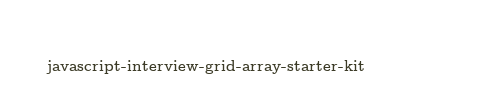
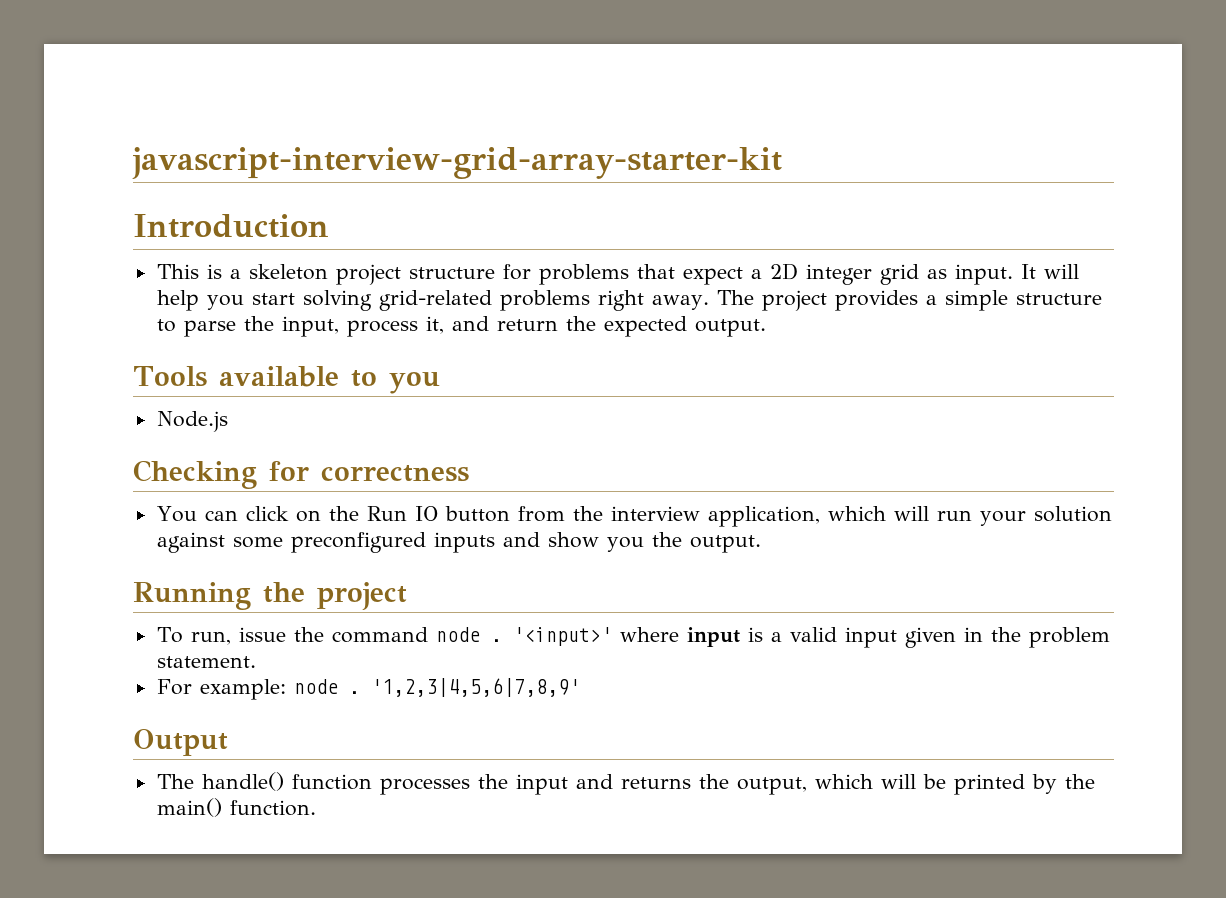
+ Introduction
+ This is a skeleton project structure for problems that expect a 2D integer grid as input. It will help you start solving grid-related problems right away. The project provides a simple structure to parse the input, process it, and return the expected output.
+ Tools available to you
+ Node.js
+ Checking for correctness
+ You can click on the Run IO button from the interview application, which will run your solution against some preconfigured inputs and show you the output.
+ Running the project
+ To run, issue the command node . '<input>' where input is a valid input given in the problem statement.
+ For example: node . '1,2,3|4,5,6|7,8,9'
+ Output
+ The handle() function processes the input and returns the output, which will be printed by the main() function.

